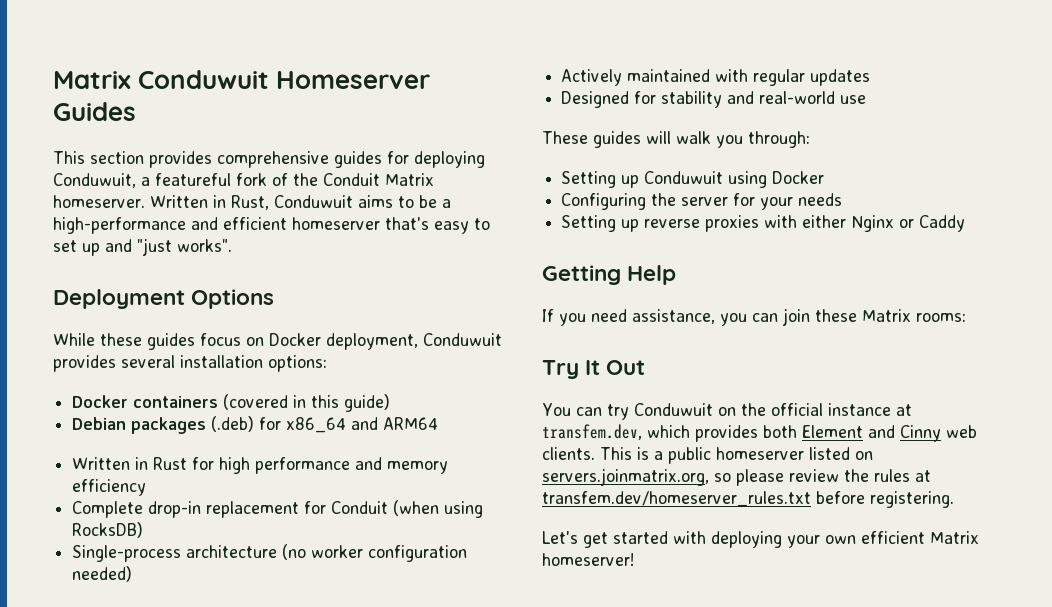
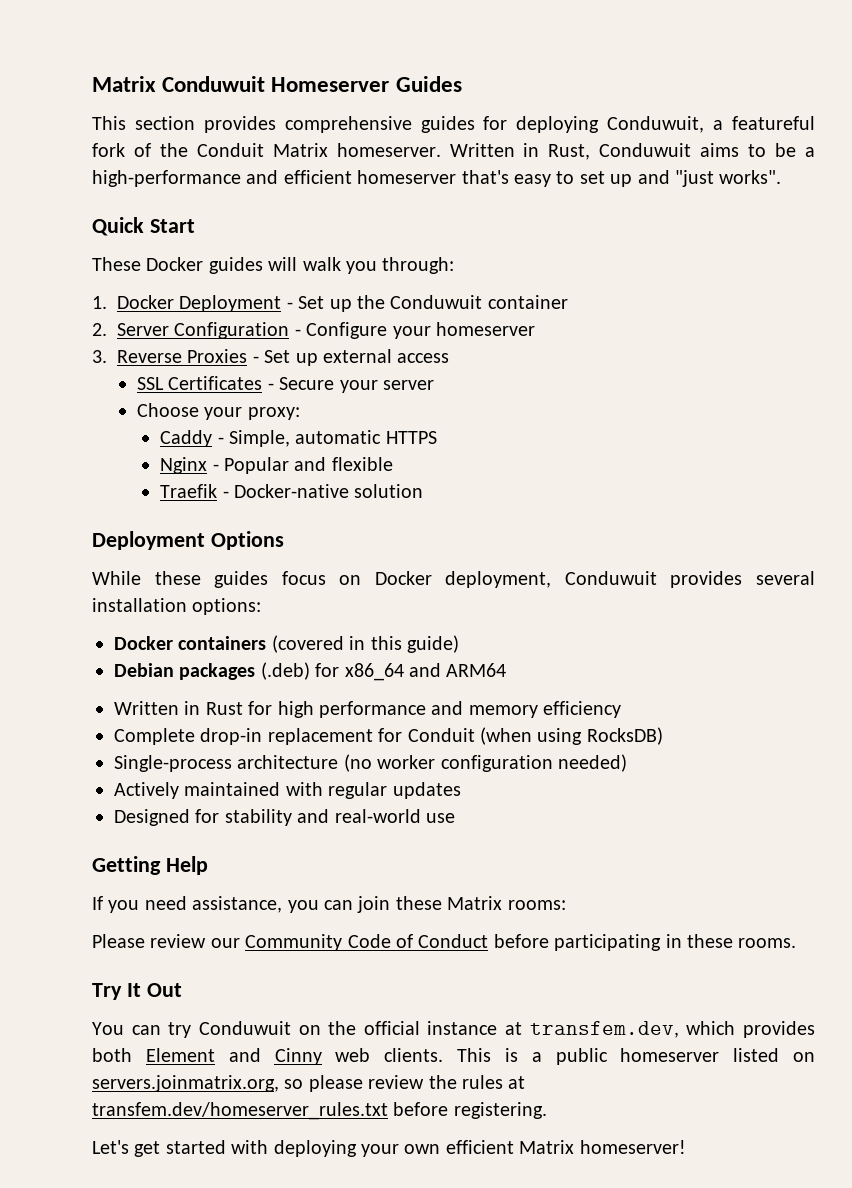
+ Quick Start
+ These Docker guides will walk you through:
+ 1. Docker Deployment - Set up the Conduwuit container
+ 2. Server Configuration - Configure your homeserver
+ 3. Reverse Proxies - Set up external access
+ SSL Certificates - Secure your server
+ Choose your proxy:
+ Caddy - Simple, automatic HTTPS
+ Nginx - Popular and flexible
+ Traefik - Docker-native solution
- These guides will walk you through:
- Setting up Conduwuit using Docker
- Configuring the server for your needs
- Setting up reverse proxies with either Nginx or Caddy
+ Please review our Community Code of Conduct before participating in these rooms.

